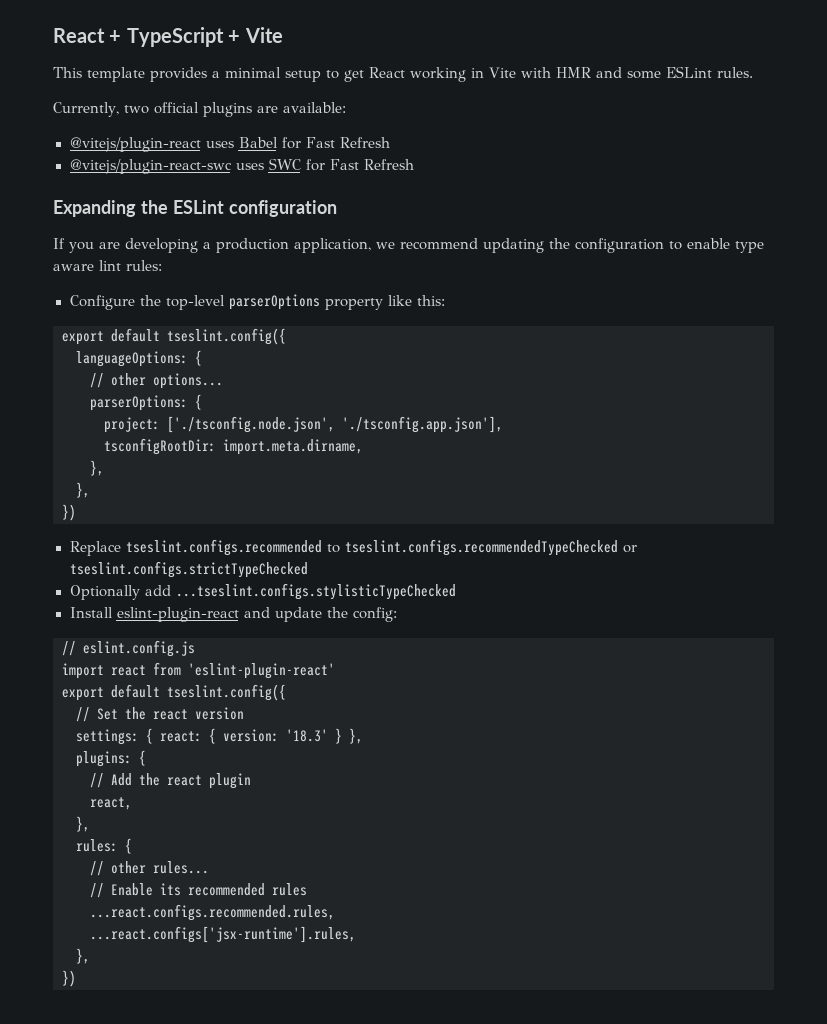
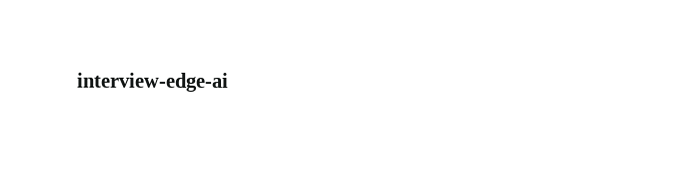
- React + TypeScript + Vite
- This template provides a minimal setup to get React working in Vite with HMR and some ESLint rules.
- Currently, two official plugins are available:
- @vitejs/plugin-react uses Babel for Fast Refresh
- @vitejs/plugin-react-swc uses SWC for Fast Refresh
- Expanding the ESLint configuration
- If you are developing a production application, we recommend updating the configuration to enable type aware lint rules:
- Configure the top-level parserOptions property like this:
- export default tseslint.config({
- languageOptions: {
- // other options...
- parserOptions: {
- project: ['./tsconfig.node.json', './tsconfig.app.json'],
- tsconfigRootDir: import.meta.dirname,
- },
- },
- })
- Replace tseslint.configs.recommended to tseslint.configs.recommendedTypeChecked or tseslint.configs.strictTypeChecked
- Optionally add ...tseslint.configs.stylisticTypeChecked
- Install eslint-plugin-react and update the config:
- // eslint.config.js
- import react from 'eslint-plugin-react'
- export default tseslint.config({
- // Set the react version
- settings: { react: { version: '18.3' } },
- plugins: {
- // Add the react plugin
- react,
- },
- rules: {
- // other rules...
- // Enable its recommended rules
- ...react.configs.recommended.rules,
- ...react.configs['jsx-runtime'].rules,
- },
- })
+ interview-edge-ai

